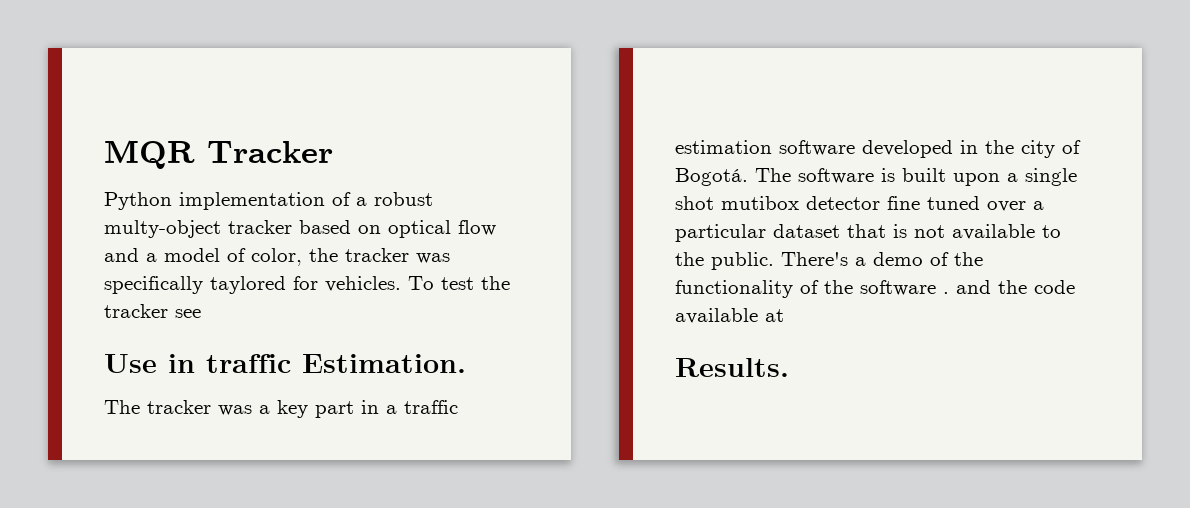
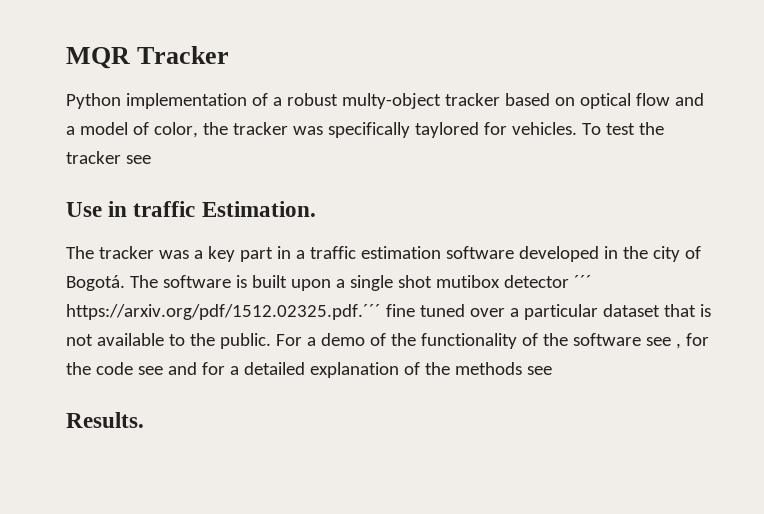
- The software is built upon a single shot mutibox detector fine tuned over a particular dataset that is not available to the public.
+ The software is built upon a single shot mutibox detector ´´´ https://arxiv.org/pdf/1512.02325.pdf.´´´ fine tuned over a particular dataset that is not available to the public.
- There's a demo of the functionality of the software . and the code available at
+ For a demo of the functionality of the software see , for the code see and for a detailed explanation of the methods see

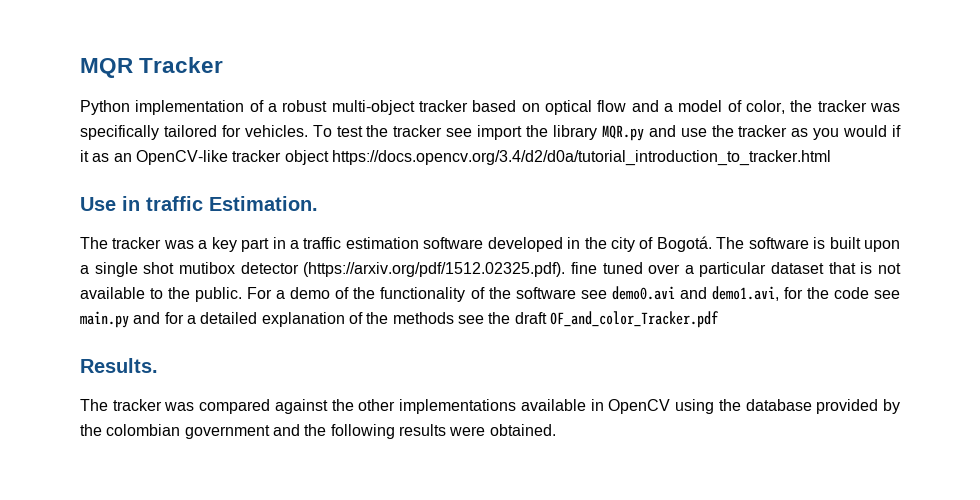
- Python implementation of a robust multy-object tracker based on optical flow and a model of color, the tracker was specifically taylored for vehicles.
+ Python implementation of a robust multi-object tracker based on optical flow and a model of color, the tracker was specifically tailored for vehicles.
- To test the tracker see
+ To test the tracker see import the library MQR.py and use the tracker as you would if it as an OpenCV-like tracker object https://docs.opencv.org/3.4/d2/d0a/tutorial_introduction_to_tracker.html
- The software is built upon a single shot mutibox detector ´´´ https://arxiv.org/pdf/1512.02325.pdf.´´´ fine tuned over a particular dataset that is not available to the public.
+ The software is built upon a single shot mutibox detector (https://arxiv.org/pdf/1512.02325.pdf). fine tuned over a particular dataset that is not available to the public.
- For a demo of the functionality of the software see , for the code see and for a detailed explanation of the methods see
+ For a demo of the functionality of the software see demo0.avi and demo1.avi, for the code see main.py and for a detailed explanation of the methods see the draft OF_and_color_Tracker.pdf
  Results.
+ The tracker was compared against the other implementations available in OpenCV using the database provided by the colombian government and the following results were obtained.

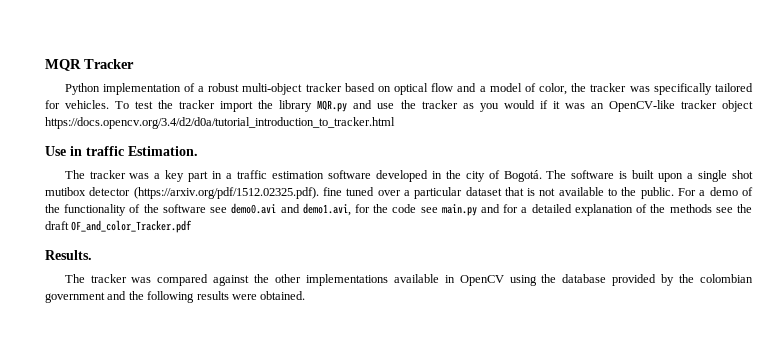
- To test the tracker see import the library MQR.py and use the tracker as you would if it as an OpenCV-like tracker object https://docs.opencv.org/3.4/d2/d0a/tutorial_introduction_to_tracker.html
+ To test the tracker import the library MQR.py and use the tracker as you would if it was an OpenCV-like tracker object https://docs.opencv.org/3.4/d2/d0a/tutorial_introduction_to_tracker.html

